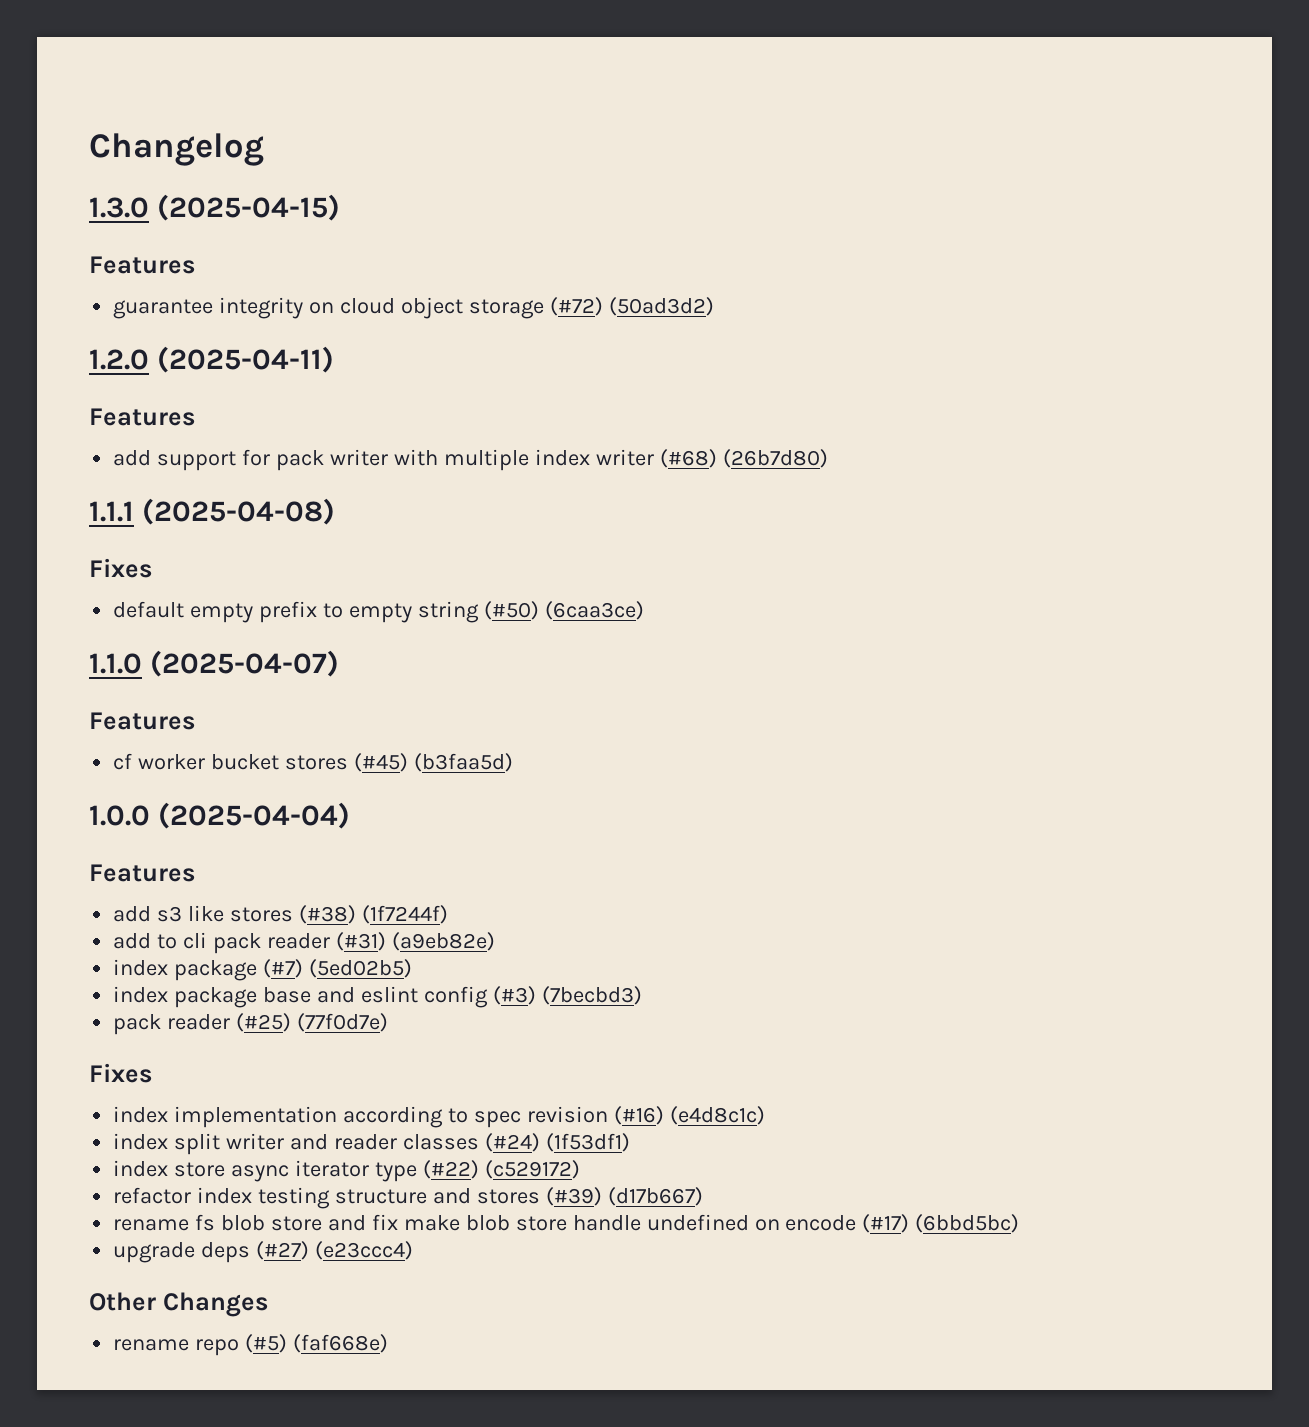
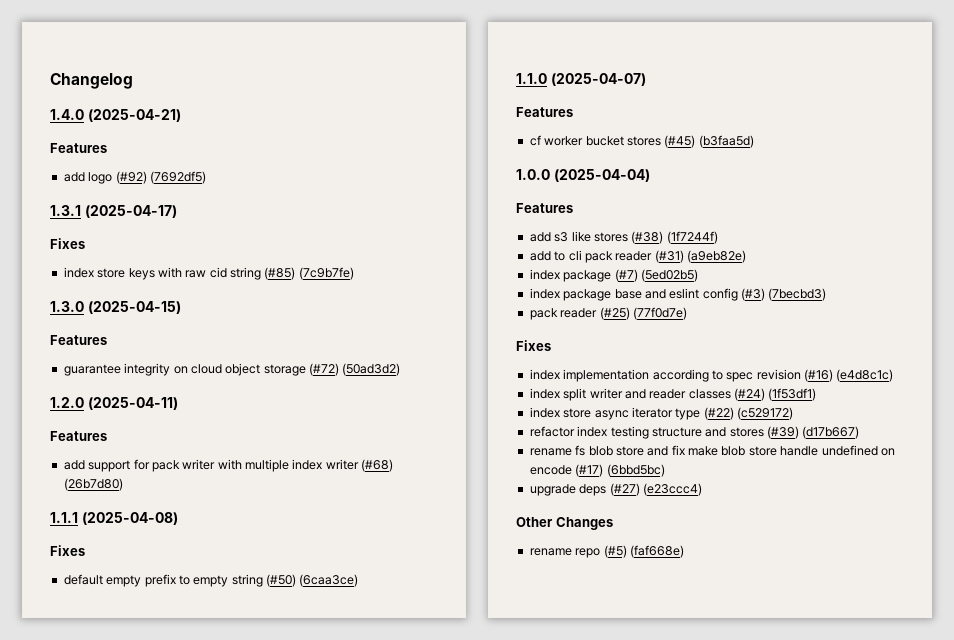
+ 1.4.0 (2025-04-21)
+ Features
+ add logo (#92) (7692df5)
+ 1.3.1 (2025-04-17)
+ Fixes
+ index store keys with raw cid string (#85) (7c9b7fe)

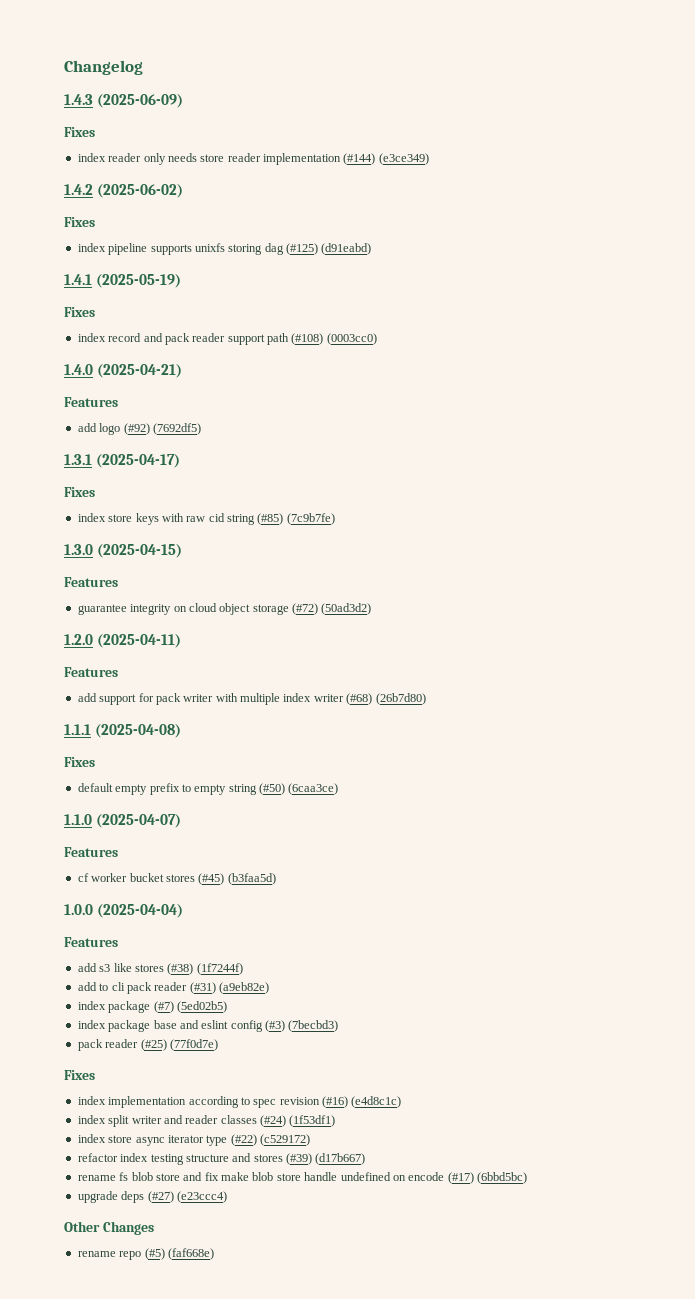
+ 1.4.3 (2025-06-09)
+ Fixes
+ index reader only needs store reader implementation (#144) (e3ce349)
+ 1.4.2 (2025-06-02)
+ Fixes
+ index pipeline supports unixfs storing dag (#125) (d91eabd)
+ 1.4.1 (2025-05-19)
+ Fixes
+ index record and pack reader support path (#108) (0003cc0)

